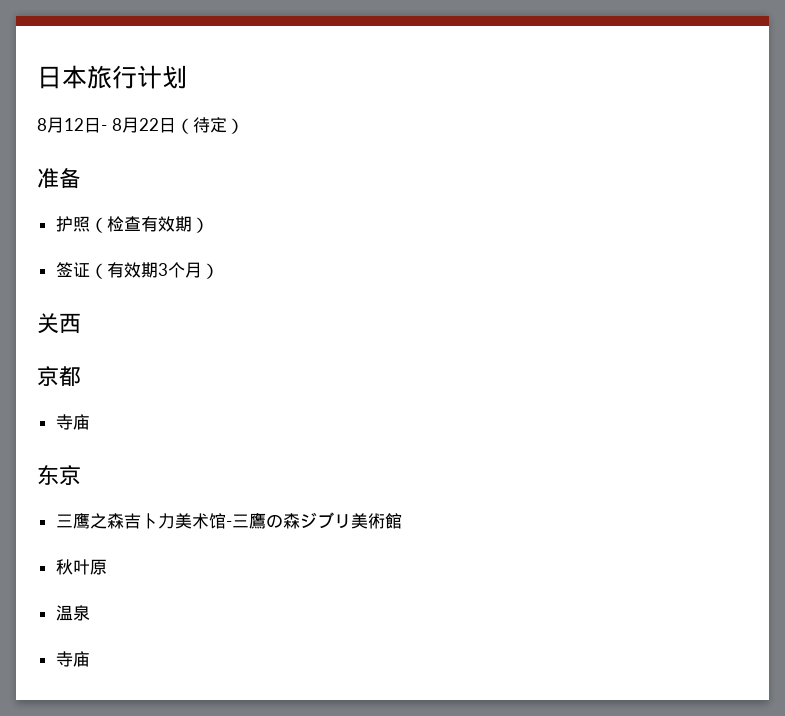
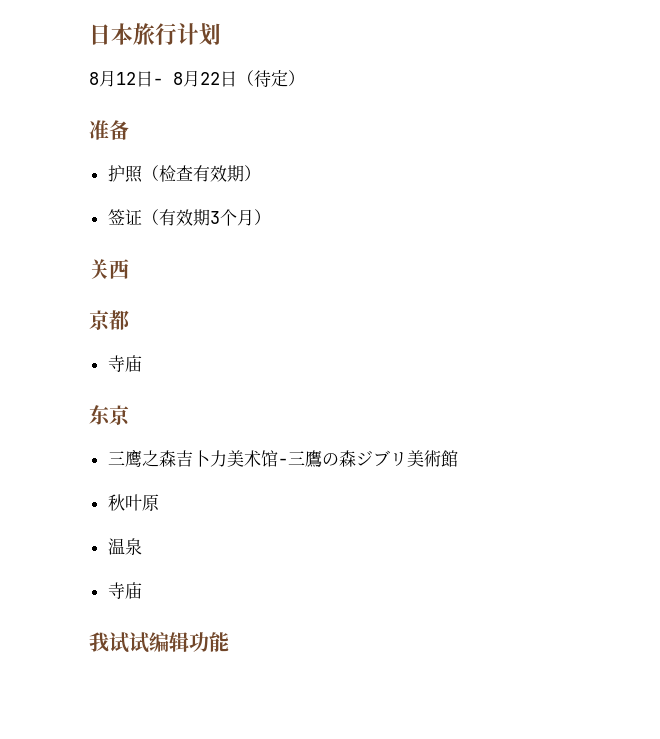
+ 我试试编辑功能

